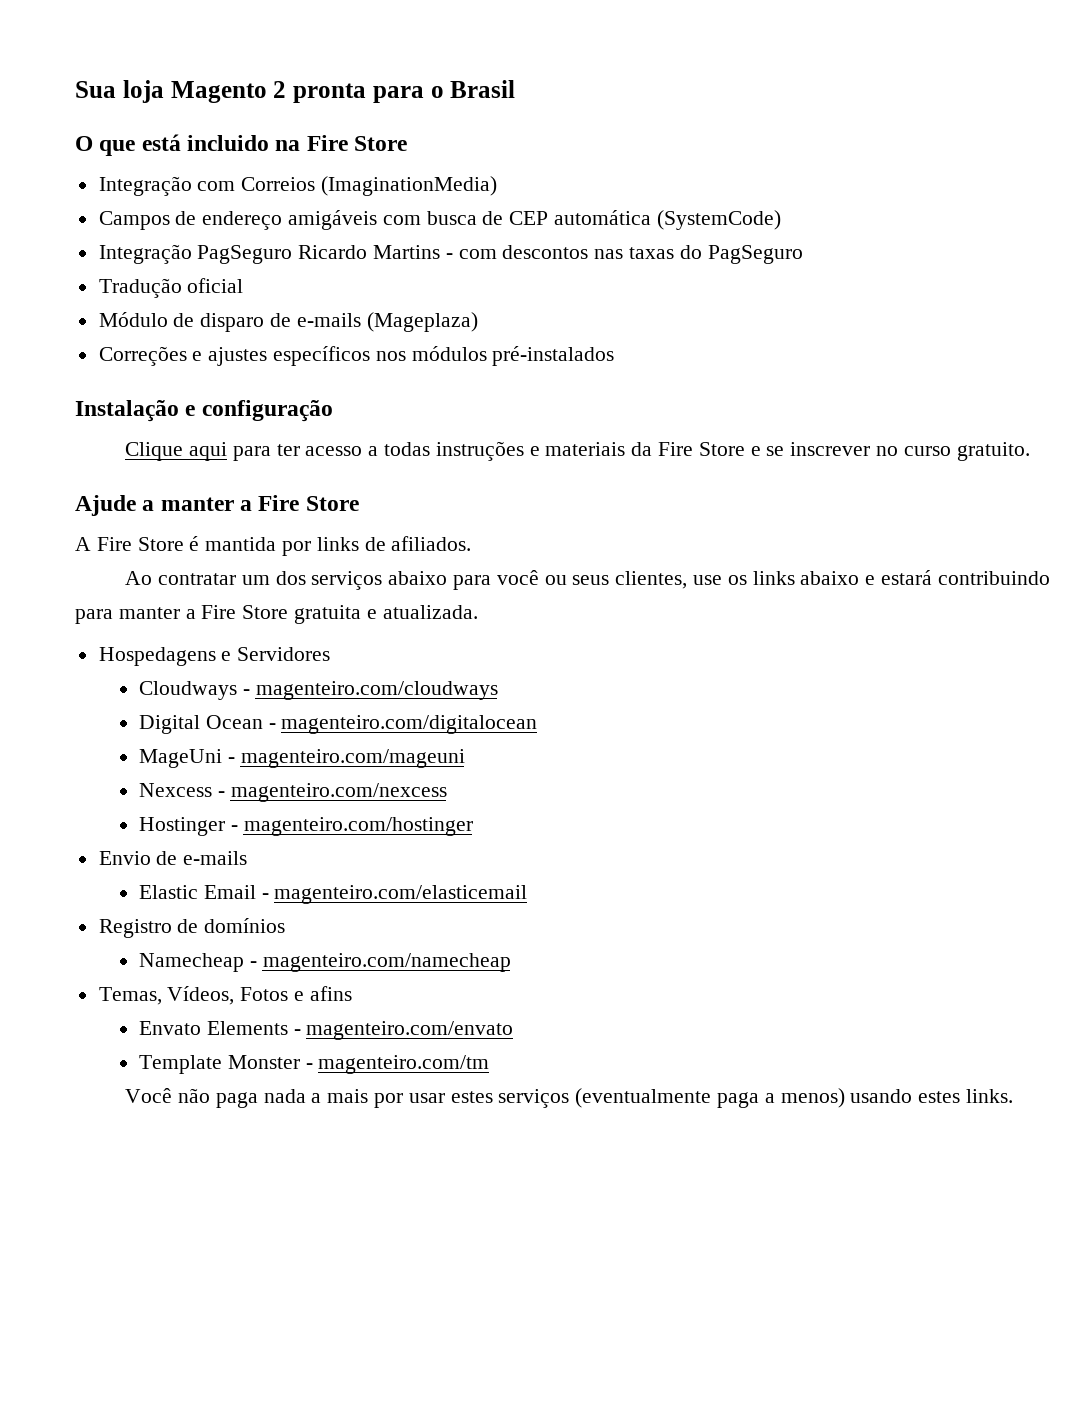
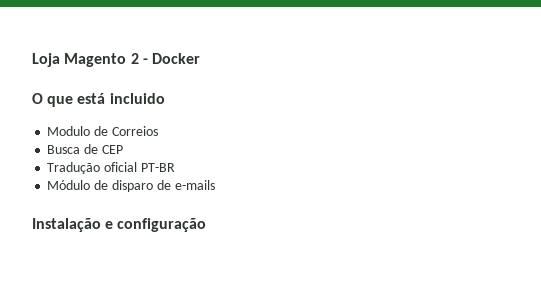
- Sua loja Magento 2 pronta para o Brasil
- O que está incluido na Fire Store
- Integração com Correios (ImaginationMedia)
- Campos de endereço amigáveis com busca de CEP automática (SystemCode)
- Integração PagSeguro Ricardo Martins - com descontos nas taxas do PagSeguro
+ Loja Magento 2 - Docker
+ O que está incluido
+ Modulo de Correios
+ Busca de CEP
- Tradução oficial
+ Tradução oficial PT-BR
- Módulo de disparo de e-mails (Mageplaza)
- Correções e ajustes específicos nos módulos pré-instalados
+ Módulo de disparo de e-mails
  Instalação e configuração
- Clique aqui para ter acesso a todas instruções e materiais da Fire Store e se inscrever no curso gratuito.
- Ajude a manter a Fire Store
- A Fire Store é mantida por links de afiliados.
- Ao contratar um dos serviços abaixo para você ou seus clientes, use os links abaixo e estará contribuindo para manter a Fire Store gratuita e atualizada.
- Hospedagens e Servidores
- Cloudways - magenteiro.com/cloudways
- Digital Ocean - magenteiro.com/digitalocean
- MageUni - magenteiro.com/mageuni
- Nexcess - magenteiro.com/nexcess
- Hostinger - magenteiro.com/hostinger
- Envio de e-mails
- Elastic Email - magenteiro.com/elasticemail
- Registro de domínios
- Namecheap - magenteiro.com/namecheap
- Temas, Vídeos, Fotos e afins
- Envato Elements - magenteiro.com/envato
- Template Monster - magenteiro.com/tm
- Você não paga nada a mais por usar estes serviços (eventualmente paga a menos) usando estes links.

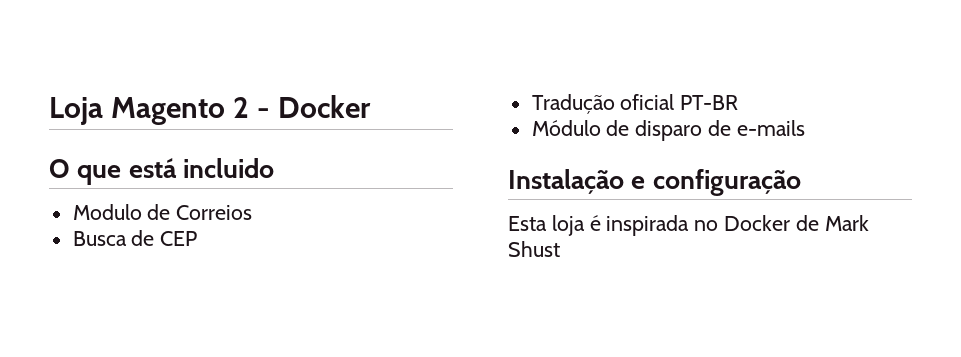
+ Esta loja é inspirada no Docker de Mark Shust

